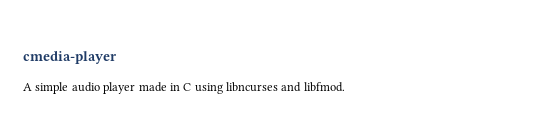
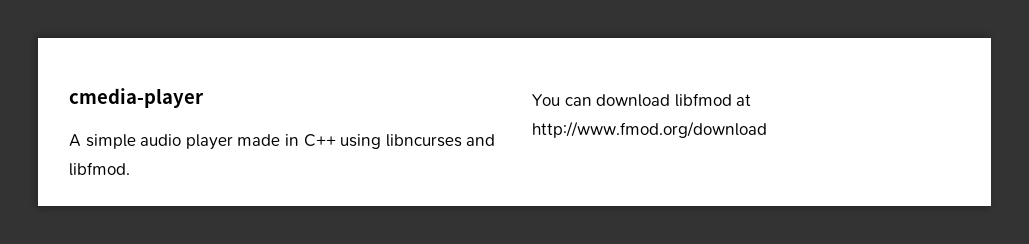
- A simple audio player made in C using libncurses and libfmod.
+ A simple audio player made in C++ using libncurses and libfmod.
+ You can download libfmod at http://www.fmod.org/download

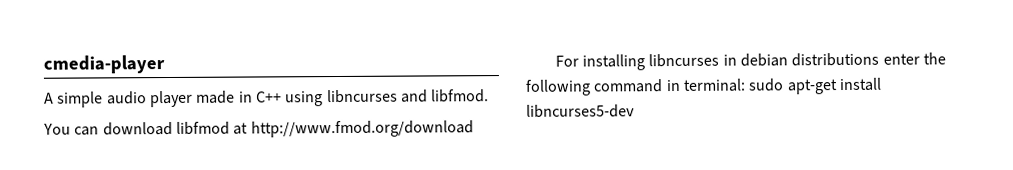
+ For installing libncurses in debian distributions enter the following command in terminal: sudo apt-get install libncurses5-dev

